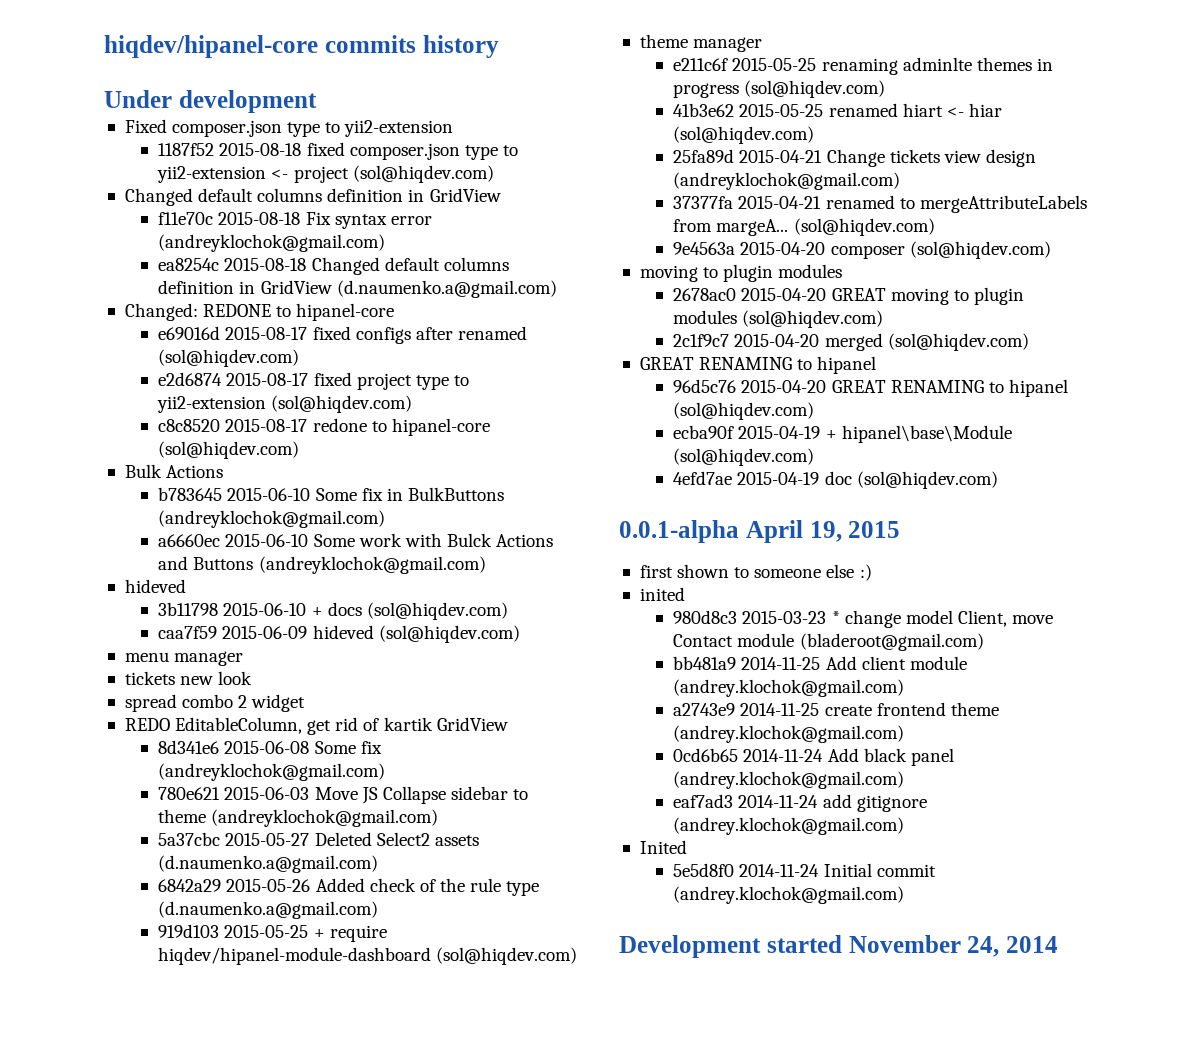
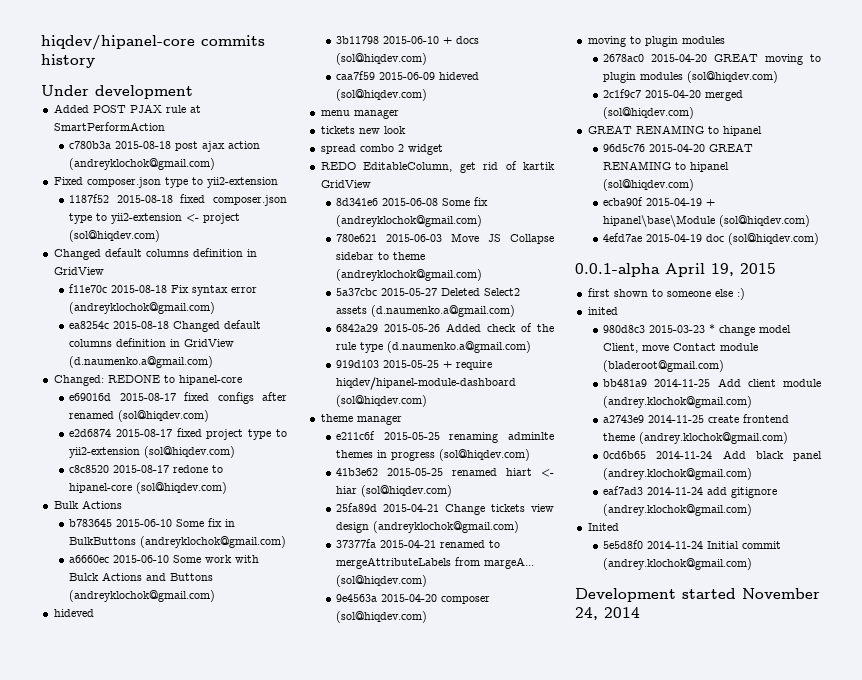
+ Added POST PJAX rule at SmartPerformAction
+ c780b3a 2015-08-18 post ajax action (andreyklochok@gmail.com)

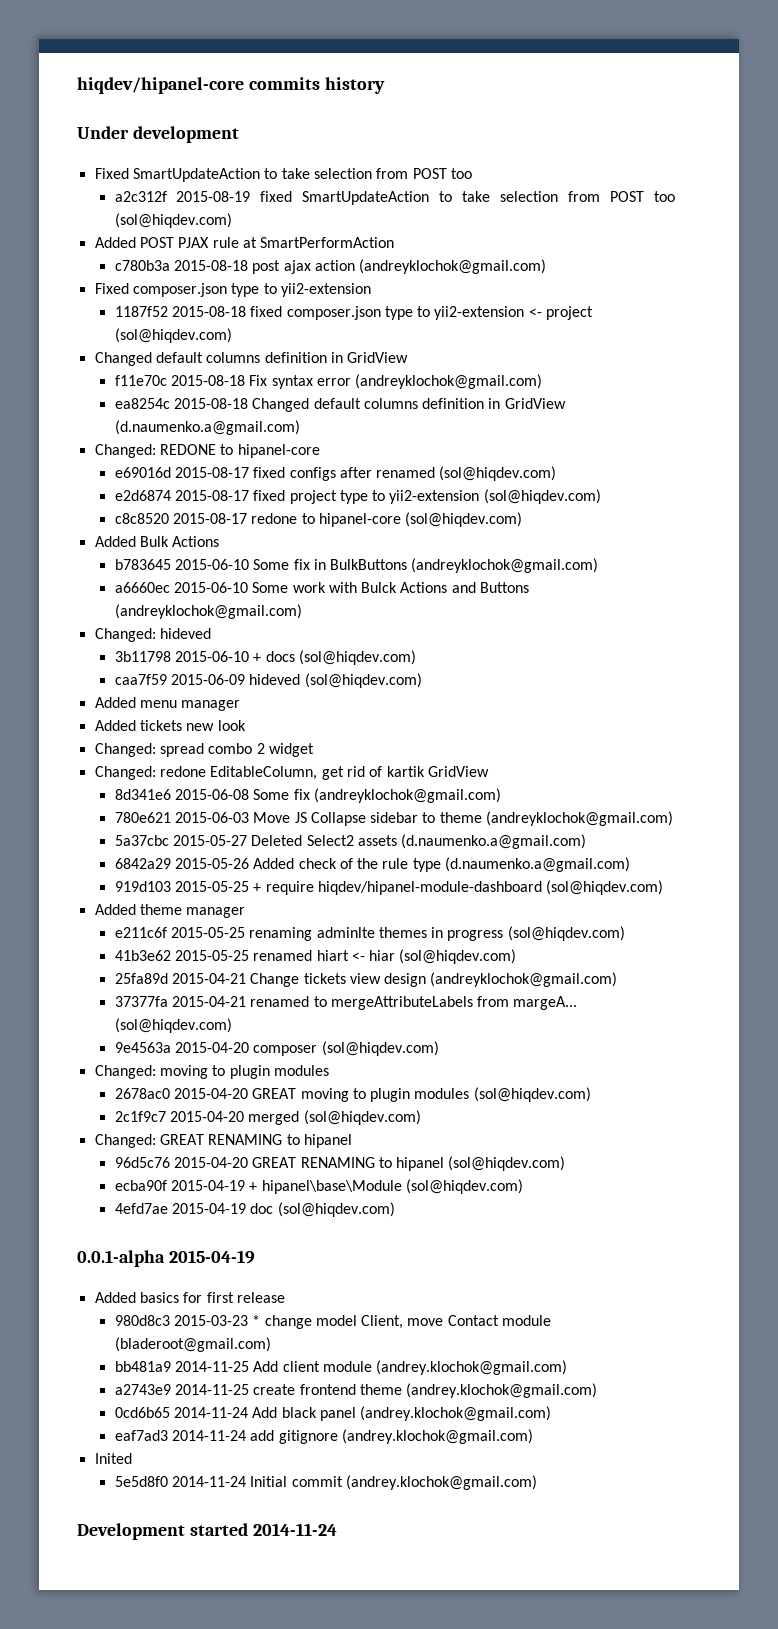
+ Fixed SmartUpdateAction to take selection from POST too
+ a2c312f 2015-08-19 fixed SmartUpdateAction to take selection from POST too (sol@hiqdev.com)
- Bulk Actions
+ Added Bulk Actions
  a6660ec 2015-06-10 Some work with Bulck Actions and Buttons (andreyklochok@gmail.com)
- hideved
+ Changed: hideved
- menu manager
+ Added menu manager
- tickets new look
+ Added tickets new look
- spread combo 2 widget
+ Changed: spread combo 2 widget
- REDO EditableColumn, get rid of kartik GridView
+ Changed: redone EditableColumn, get rid of kartik GridView
- theme manager
+ Added theme manager
  9e4563a 2015-04-20 composer (sol@hiqdev.com)
- moving to plugin modules
+ Changed: moving to plugin modules
  2c1f9c7 2015-04-20 merged (sol@hiqdev.com)
- GREAT RENAMING to hipanel
+ Changed: GREAT RENAMING to hipanel
- 0.0.1-alpha April 19, 2015
- first shown to someone else :)
- inited
+ 0.0.1-alpha 2015-04-19
+ Added basics for first release
- Development started November 24, 2014
+ Development started 2014-11-24

